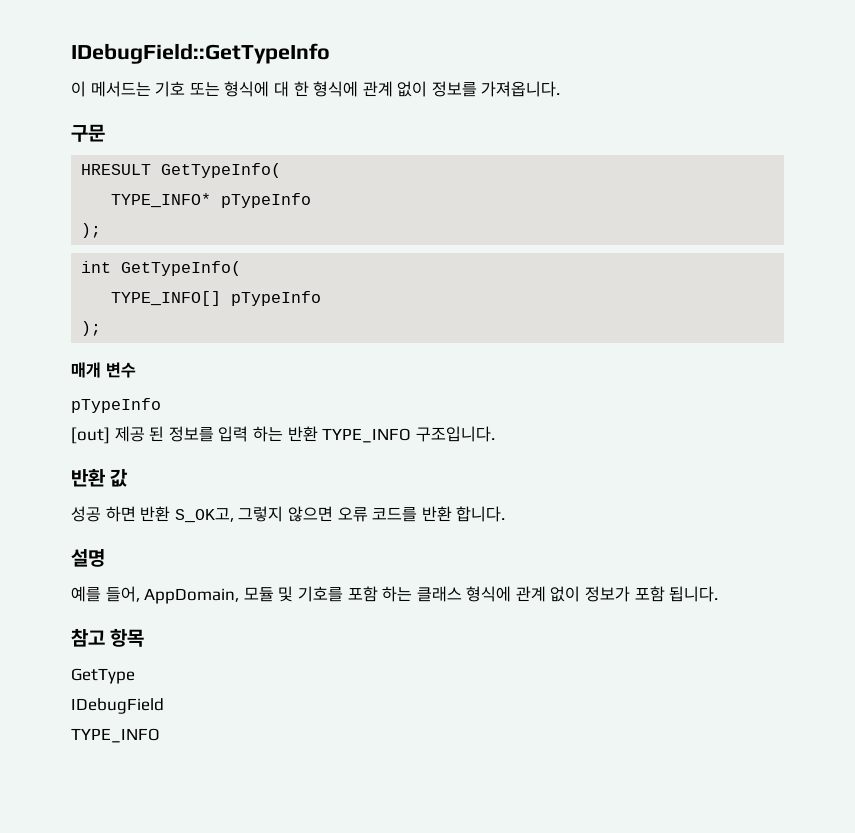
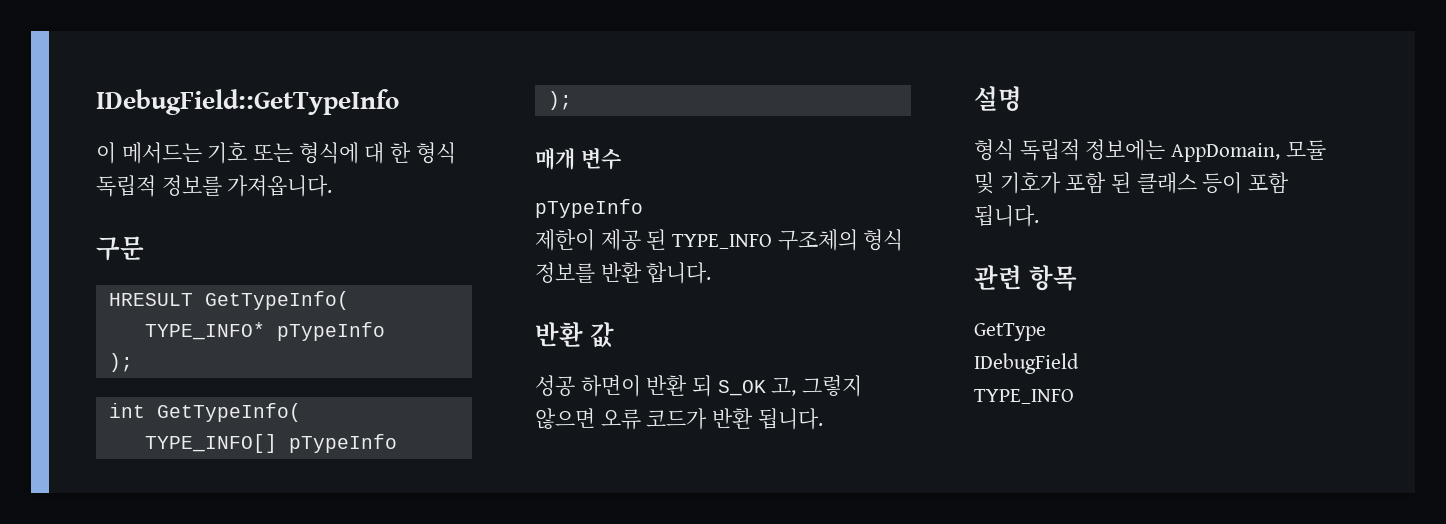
- 이 메서드는 기호 또는 형식에 대 한 형식에 관계 없이 정보를 가져옵니다.
+ 이 메서드는 기호 또는 형식에 대 한 형식 독립적 정보를 가져옵니다.
- [out] 제공 된 정보를 입력 하는 반환 TYPE_INFO 구조입니다.
+ 제한이 제공 된 TYPE_INFO 구조체의 형식 정보를 반환 합니다.
  반환 값
- 성공 하면 반환 S_OK고, 그렇지 않으면 오류 코드를 반환 합니다.
+ 성공 하면이 반환 되 S_OK 고, 그렇지 않으면 오류 코드가 반환 됩니다.
  설명
- 예를 들어, AppDomain, 모듈 및 기호를 포함 하는 클래스 형식에 관계 없이 정보가 포함 됩니다.
+ 형식 독립적 정보에는 AppDomain, 모듈 및 기호가 포함 된 클래스 등이 포함 됩니다.
- 참고 항목
+ 관련 항목

